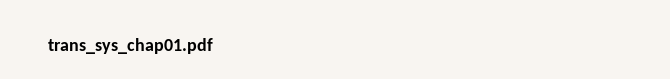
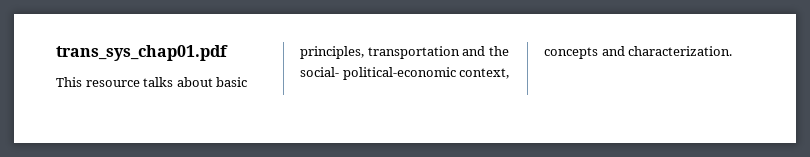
+ This resource talks about basic principles, transportation and the social- political-economic context, concepts and characterization.

